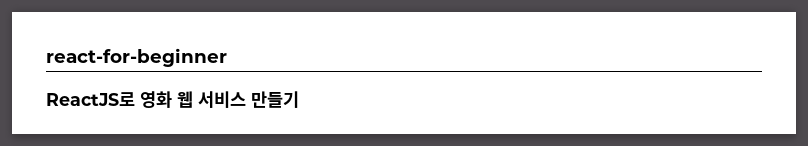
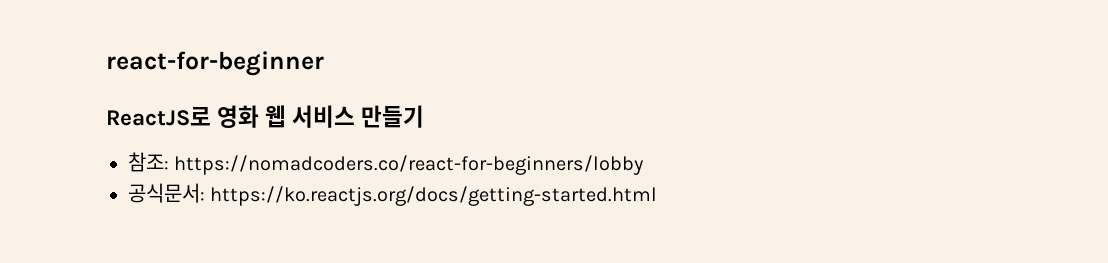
+ 참조: https://nomadcoders.co/react-for-beginners/lobby
+ 공식문서: https://ko.reactjs.org/docs/getting-started.html

